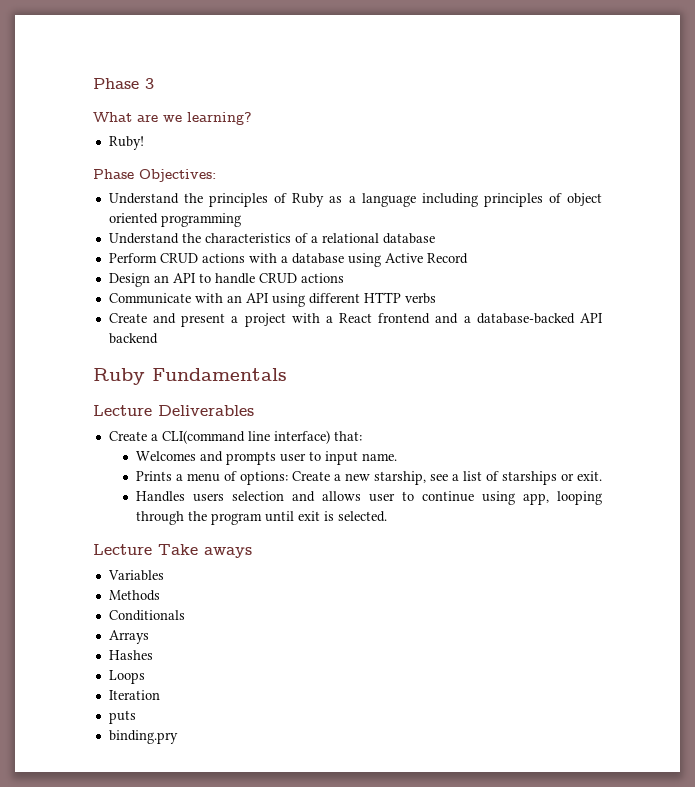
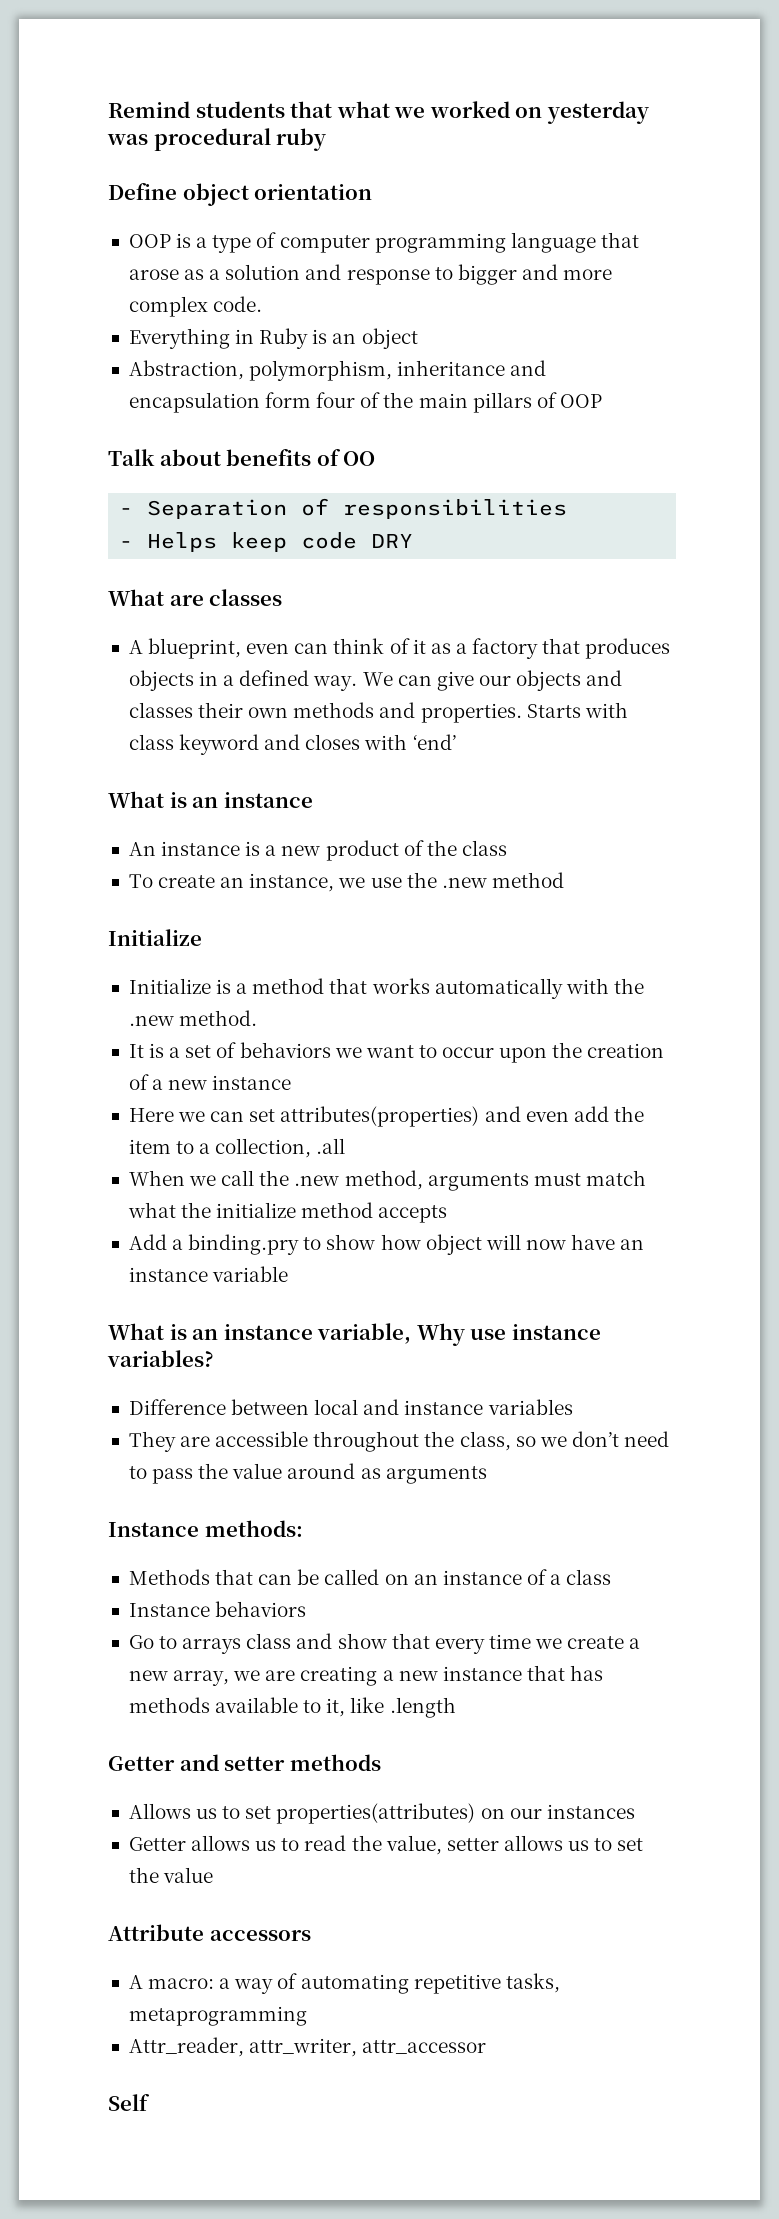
- Phase 3
- What are we learning?
- Ruby!
- Phase Objectives:
- Understand the principles of Ruby as a language including principles of object oriented programming
- Understand the characteristics of a relational database
- Perform CRUD actions with a database using Active Record
- Design an API to handle CRUD actions
- Communicate with an API using different HTTP verbs
- Create and present a project with a React frontend and a database-backed API backend
- Ruby Fundamentals
- Lecture Deliverables
- Create a CLI(command line interface) that:
- Welcomes and prompts user to input name.
- Prints a menu of options: Create a new starship, see a list of starships or exit.
- Handles users selection and allows user to continue using app, looping through the program until exit is selected.
- Lecture Take aways
- Variables
- Methods
- Conditionals
- Arrays
- Hashes
- Loops
- Iteration
- puts
- binding.pry
+ Remind students that what we worked on yesterday was procedural ruby
+ Define object orientation
+ OOP is a type of computer programming language that arose as a solution and response to bigger and more complex code.
+ Everything in Ruby is an object
+ Abstraction, polymorphism, inheritance and encapsulation form four of the main pillars of OOP
+ Talk about benefits of OO
+ - Separation of responsibilities
+ - Helps keep code DRY
+ What are classes
+ A blueprint, even can think of it as a factory that produces objects in a defined way. We can give our objects and classes their own methods and properties. Starts with class keyword and closes with ‘end’
+ What is an instance
+ An instance is a new product of the class
+ To create an instance, we use the .new method
+ Initialize
+ Initialize is a method that works automatically with the .new method.
+ It is a set of behaviors we want to occur upon the creation of a new instance
+ Here we can set attributes(properties) and even add the item to a collection, .all
+ When we call the .new method, arguments must match what the initialize method accepts
+ Add a binding.pry to show how object will now have an instance variable
+ What is an instance variable, Why use instance variables?
+ Difference between local and instance variables
+ They are accessible throughout the class, so we don’t need to pass the value around as arguments
+ Instance methods:
+ Methods that can be called on an instance of a class
+ Instance behaviors
+ Go to arrays class and show that every time we create a new array, we are creating a new instance that has methods available to it, like .length
+ Getter and setter methods
+ Allows us to set properties(attributes) on our instances
+ Getter allows us to read the value, setter allows us to set the value
+ Attribute accessors
+ A macro: a way of automating repetitive tasks, metaprogramming
+ Attr_reader, attr_writer, attr_accessor
+ Self

